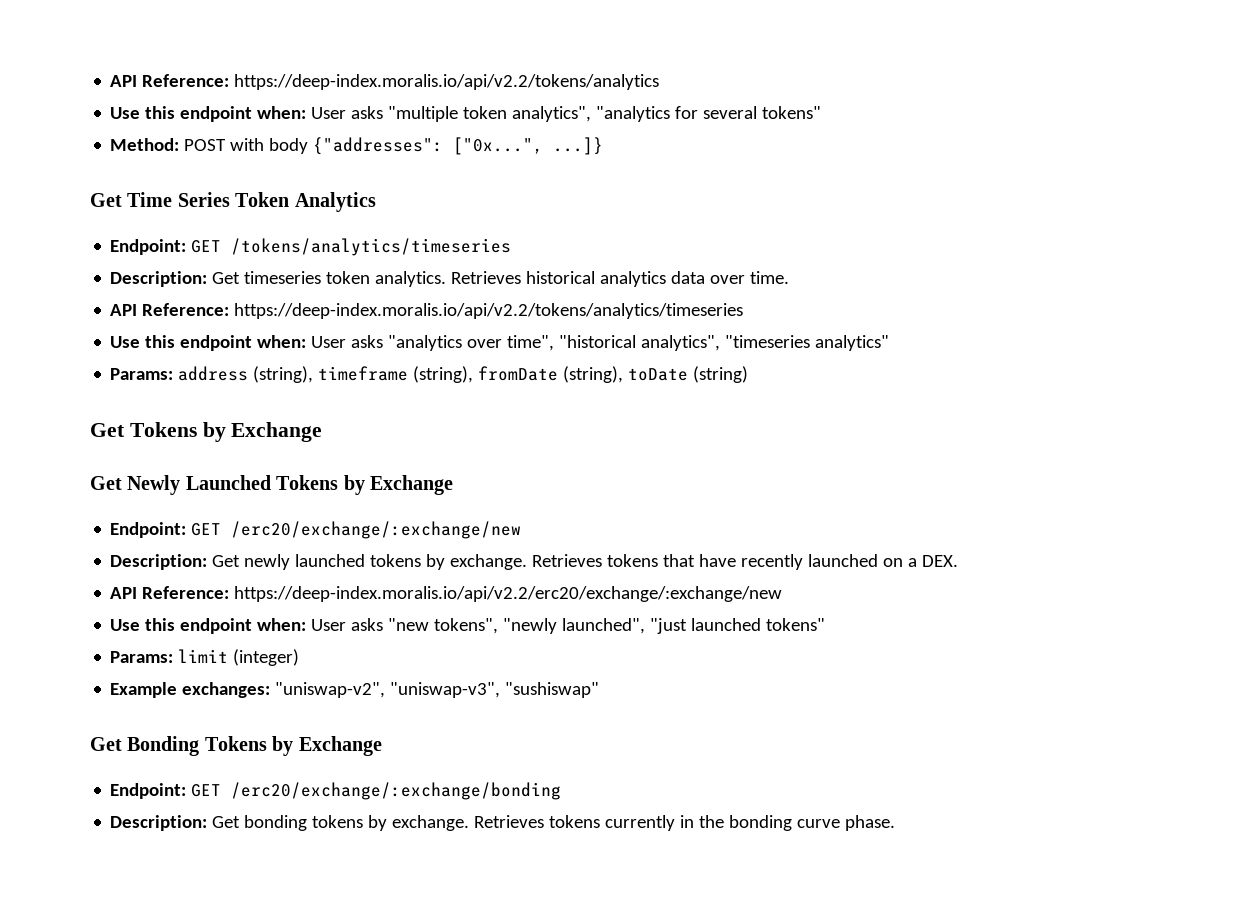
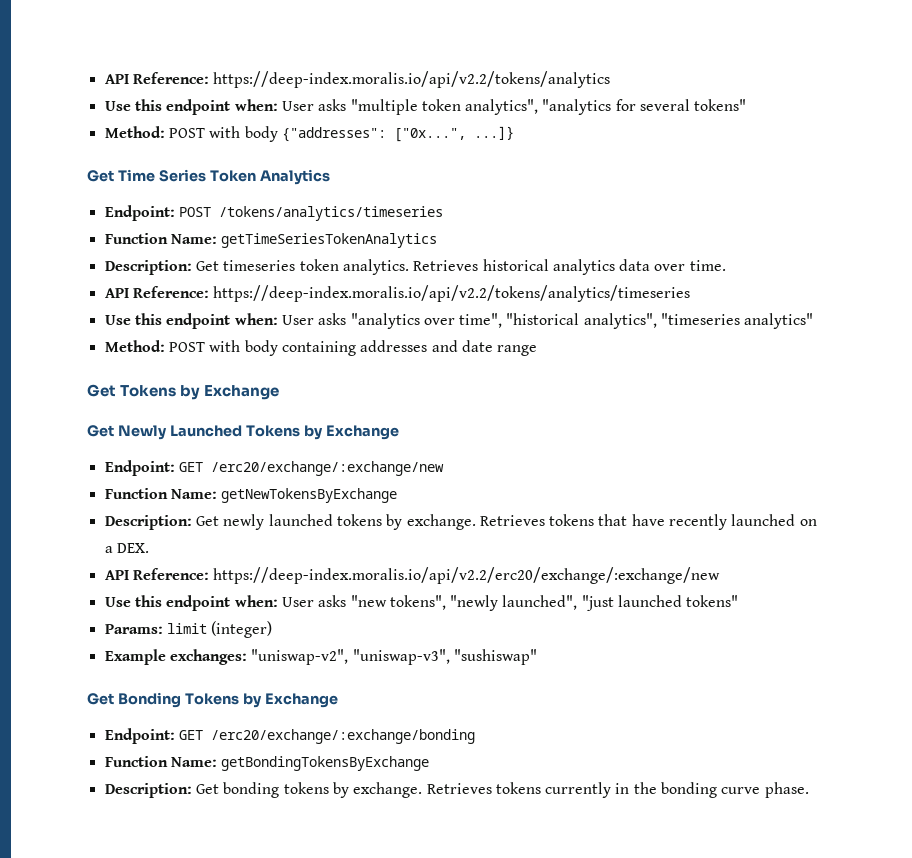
- Endpoint: GET /tokens/analytics/timeseries
+ Endpoint: POST /tokens/analytics/timeseries
+ Function Name: getTimeSeriesTokenAnalytics
- Params: address (string), timeframe (string), fromDate (string), toDate (string)
+ Method: POST with body containing addresses and date range
+ Function Name: getNewTokensByExchange
+ Function Name: getBondingTokensByExchange

